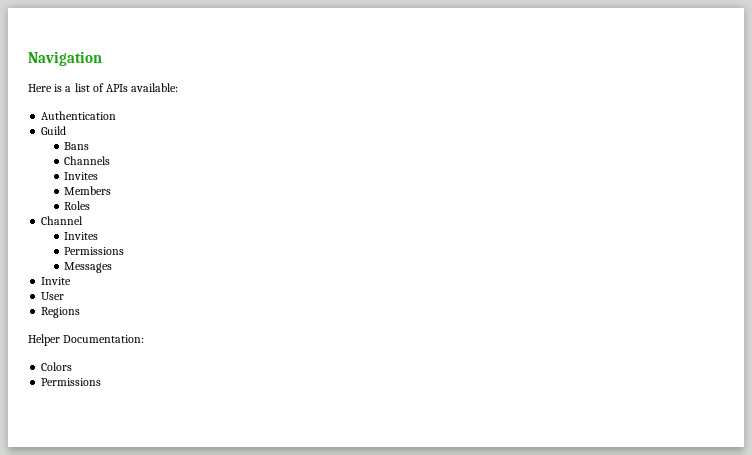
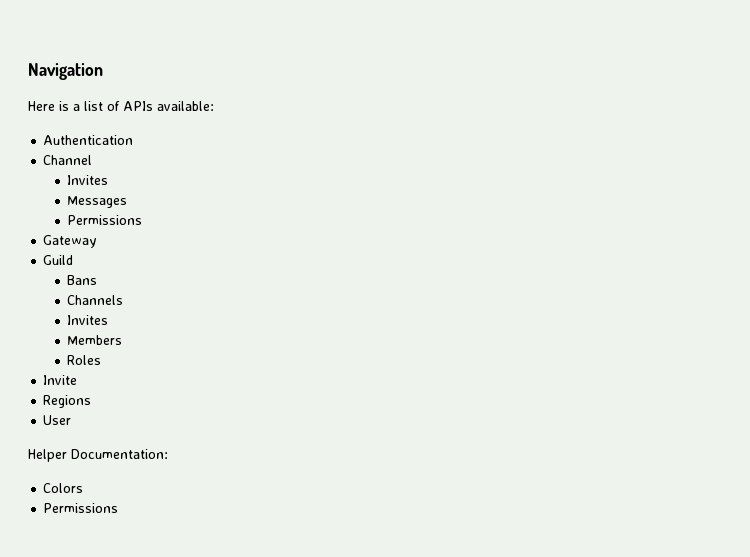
+ Channel
+ Invites
+ Messages
+ Permissions
+ Gateway
- Channel
- Invites
- Permissions
- Messages
+ Regions
- Regions

